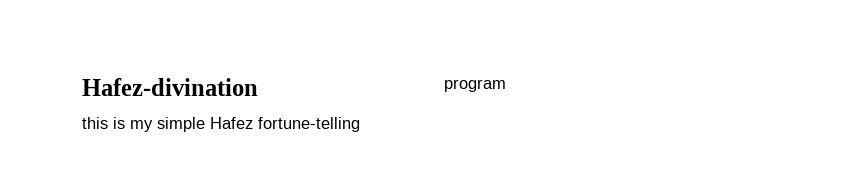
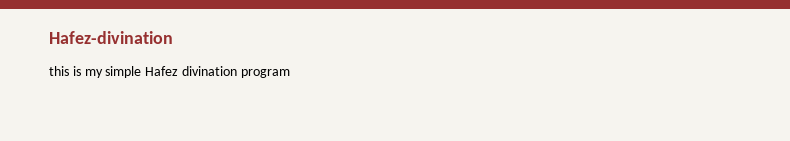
- this is my simple Hafez fortune-telling program
+ this is my simple Hafez divination program

